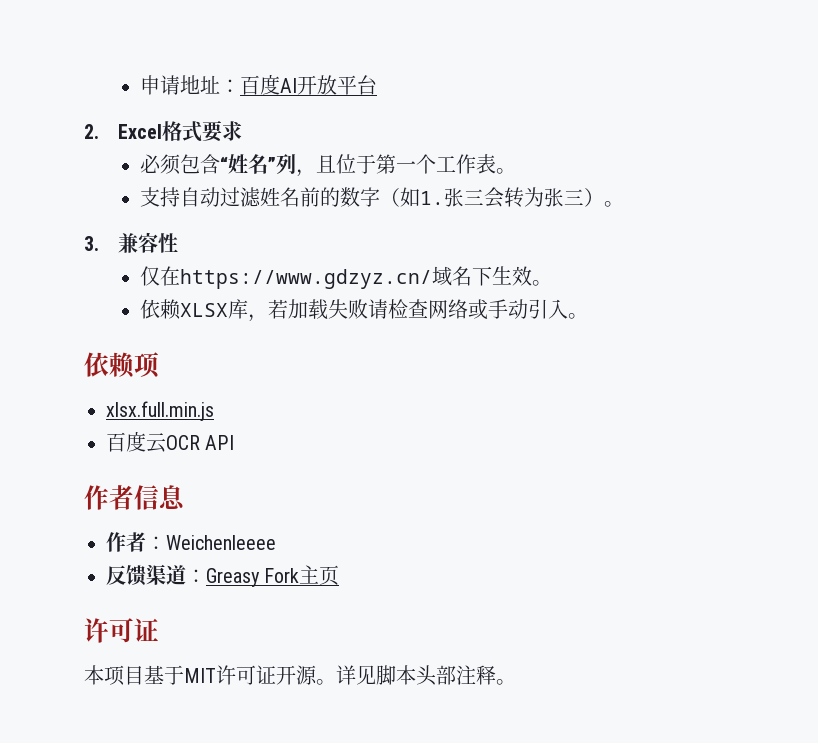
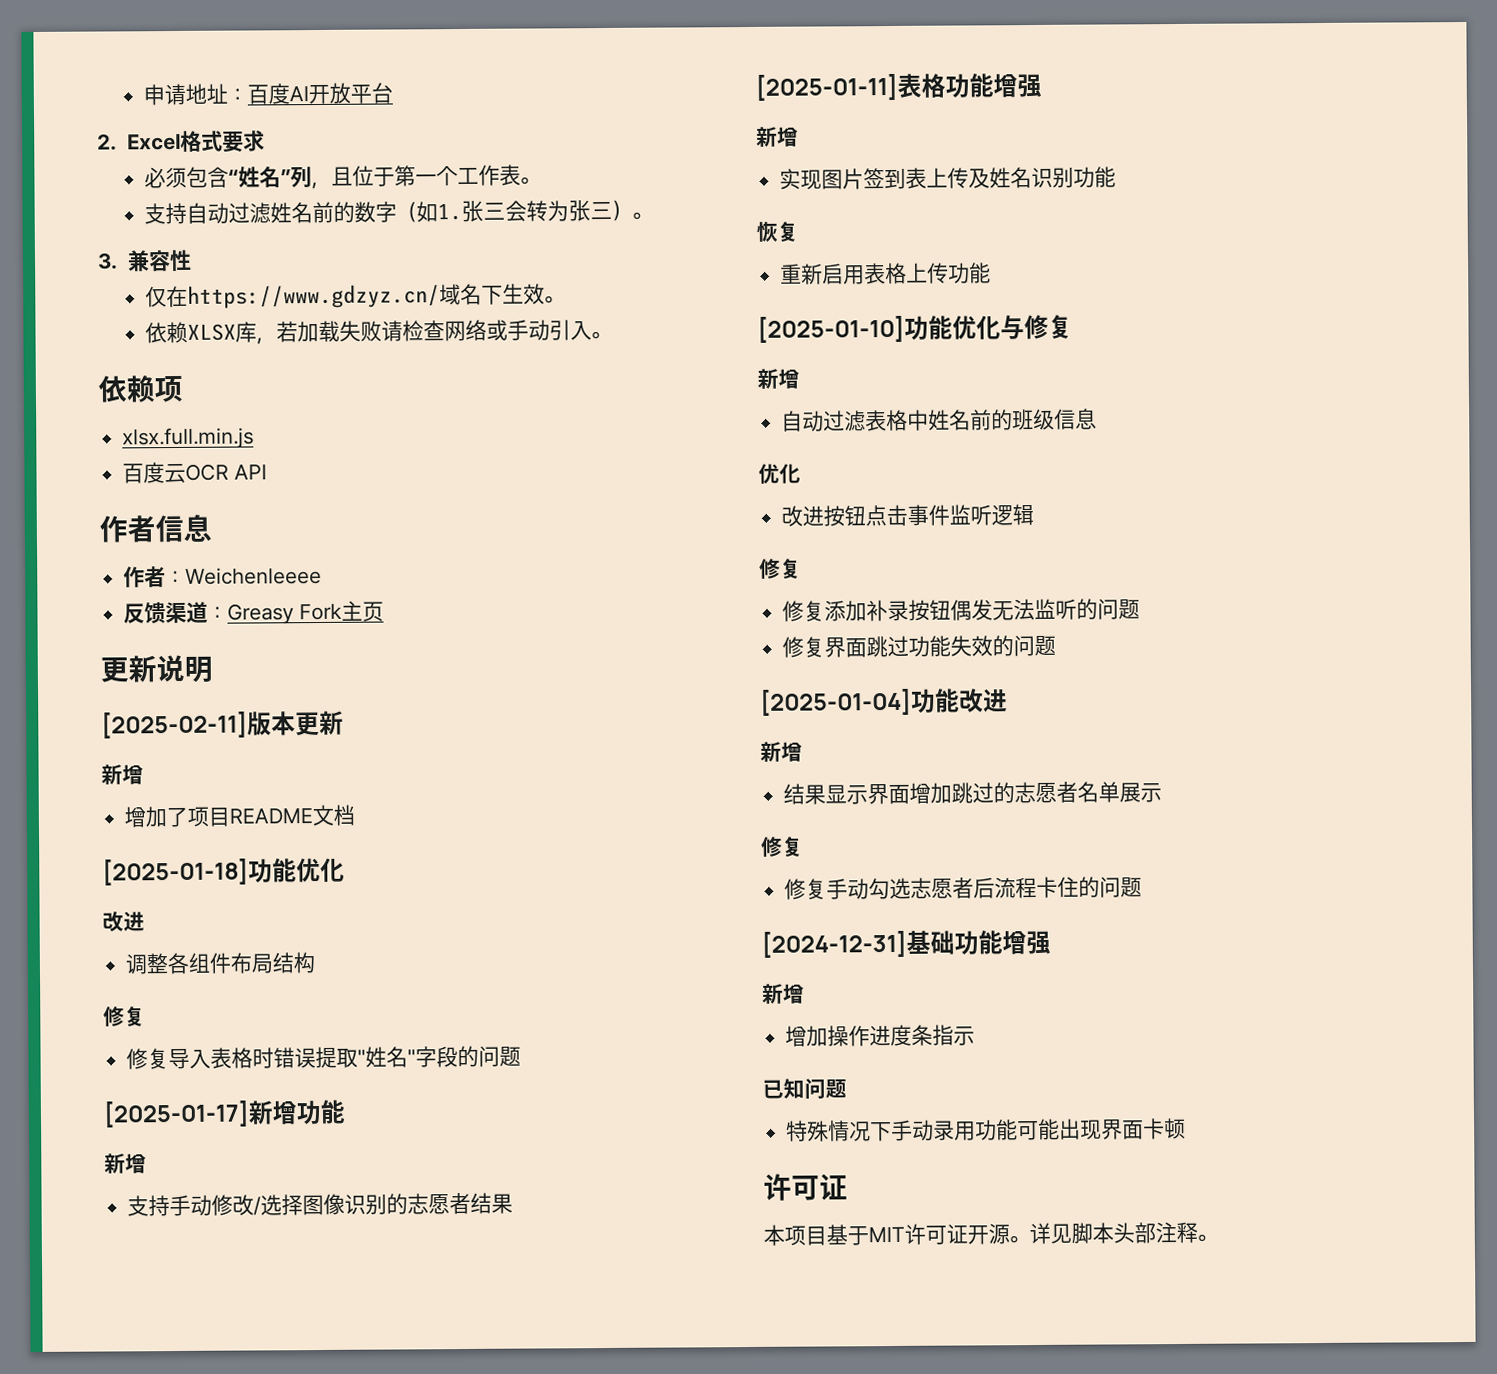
+ 更新说明
+ [2025-02-11]版本更新
+ 新增
+ 增加了项目README文档
+ [2025-01-18]功能优化
+ 改进
+ 调整各组件布局结构
+ 修复
+ 修复导入表格时错误提取"姓名"字段的问题
+ [2025-01-17]新增功能
+ 新增
+ 支持手动修改/选择图像识别的志愿者结果
+ [2025-01-11]表格功能增强
+ 新增
+ 实现图片签到表上传及姓名识别功能
+ 恢复
+ 重新启用表格上传功能
+ [2025-01-10]功能优化与修复
+ 新增
+ 自动过滤表格中姓名前的班级信息
+ 优化
+ 改进按钮点击事件监听逻辑
+ 修复
+ 修复添加补录按钮偶发无法监听的问题
+ 修复界面跳过功能失效的问题
+ [2025-01-04]功能改进
+ 新增
+ 结果显示界面增加跳过的志愿者名单展示
+ 修复
+ 修复手动勾选志愿者后流程卡住的问题
+ [2024-12-31]基础功能增强
+ 新增
+ 增加操作进度条指示
+ 已知问题
+ 特殊情况下手动录用功能可能出现界面卡顿

